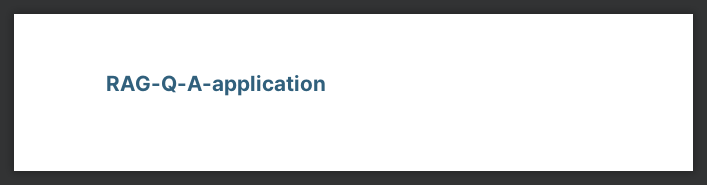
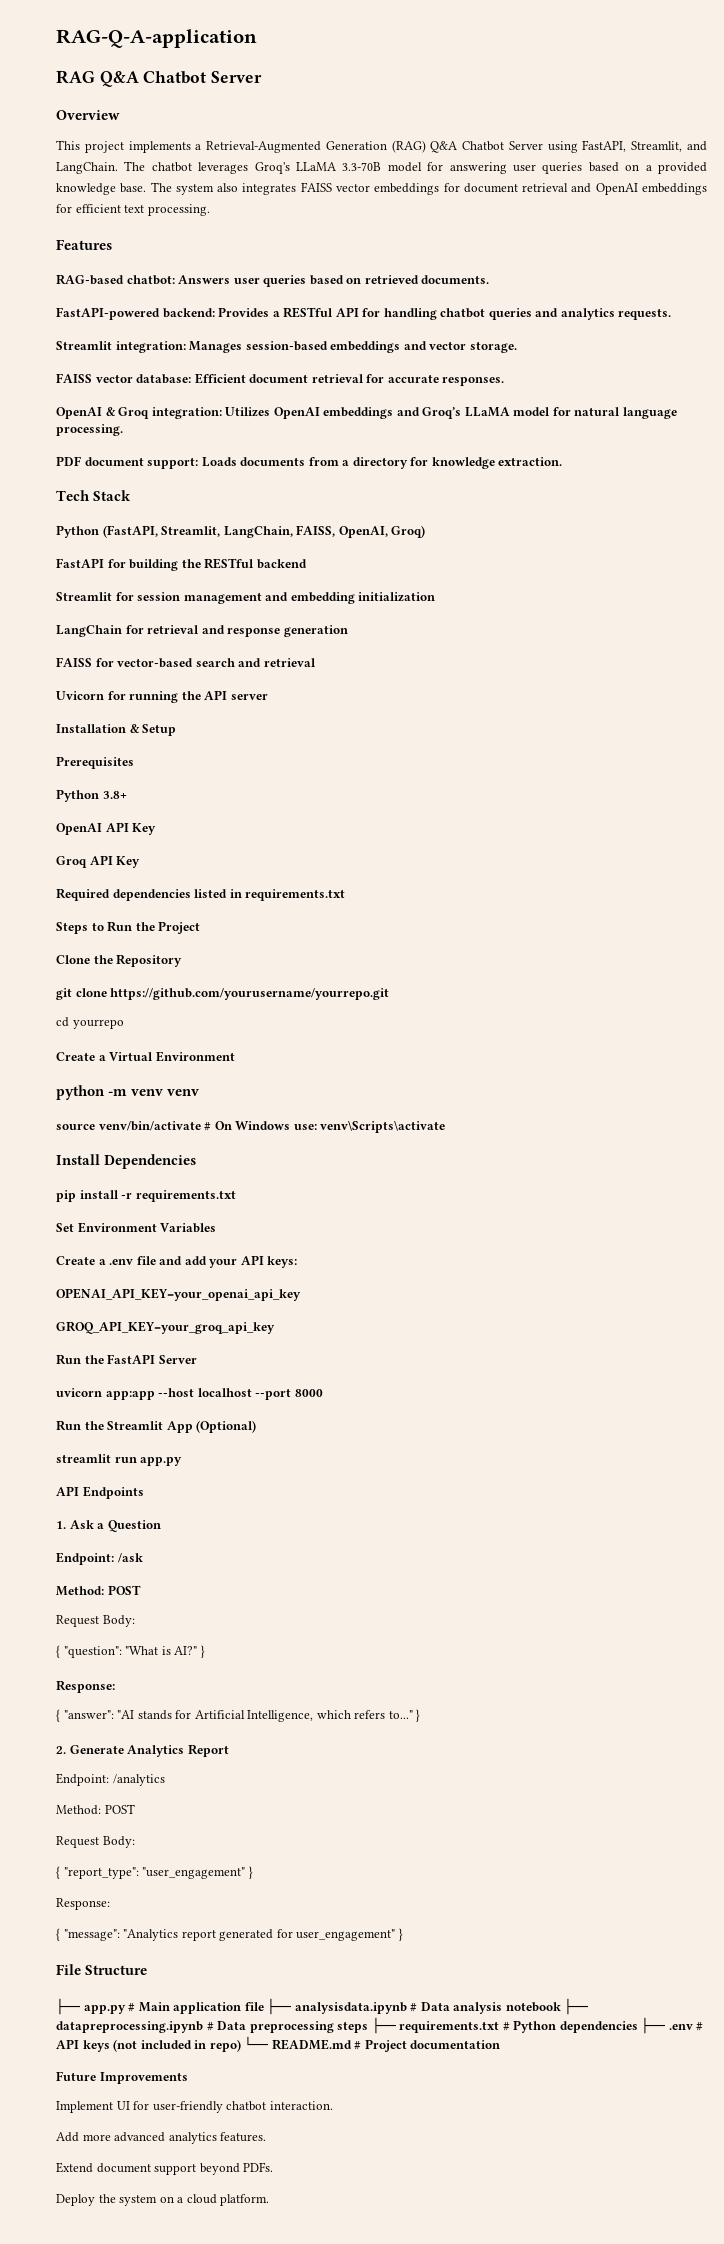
+ RAG Q&A Chatbot Server
+ Overview
+ This project implements a Retrieval-Augmented Generation (RAG) Q&A Chatbot Server using FastAPI, Streamlit, and LangChain. The chatbot leverages Groq's LLaMA 3.3-70B model for answering user queries based on a provided knowledge base. The system also integrates FAISS vector embeddings for document retrieval and OpenAI embeddings for efficient text processing.
+ Features
+ RAG-based chatbot: Answers user queries based on retrieved documents.
+ FastAPI-powered backend: Provides a RESTful API for handling chatbot queries and analytics requests.
+ Streamlit integration: Manages session-based embeddings and vector storage.
+ FAISS vector database: Efficient document retrieval for accurate responses.
+ OpenAI & Groq integration: Utilizes OpenAI embeddings and Groq’s LLaMA model for natural language processing.
+ PDF document support: Loads documents from a directory for knowledge extraction.
+ Tech Stack
+ Python (FastAPI, Streamlit, LangChain, FAISS, OpenAI, Groq)
+ FastAPI for building the RESTful backend
+ Streamlit for session management and embedding initialization
+ LangChain for retrieval and response generation
+ FAISS for vector-based search and retrieval
+ Uvicorn for running the API server
+ Installation & Setup
+ Prerequisites
+ Python 3.8+
+ OpenAI API Key
+ Groq API Key
+ Required dependencies listed in requirements.txt
+ Steps to Run the Project
+ Clone the Repository
+ git clone https://github.com/yourusername/yourrepo.git
+ cd yourrepo
+ Create a Virtual Environment
+ python -m venv venv
+ source venv/bin/activate # On Windows use: venv\Scripts\activate
+ Install Dependencies
+ pip install -r requirements.txt
+ Set Environment Variables
+ Create a .env file and add your API keys:
+ OPENAI_API_KEY=your_openai_api_key
+ GROQ_API_KEY=your_groq_api_key
+ Run the FastAPI Server
+ uvicorn app:app --host localhost --port 8000
+ Run the Streamlit App (Optional)
+ streamlit run app.py
+ API Endpoints
+ 1. Ask a Question
+ Endpoint: /ask
+ Method: POST
+ Request Body:
+ { "question": "What is AI?" }
+ Response:
+ { "answer": "AI stands for Artificial Intelligence, which refers to..." }
+ 2. Generate Analytics Report
+ Endpoint: /analytics
+ Method: POST
+ Request Body:
+ { "report_type": "user_engagement" }
+ Response:
+ { "message": "Analytics report generated for user_engagement" }
+ File Structure
+ ├── app.py # Main application file ├── analysisdata.ipynb # Data analysis notebook ├── datapreprocessing.ipynb # Data preprocessing steps ├── requirements.txt # Python dependencies ├── .env # API keys (not included in repo) └── README.md # Project documentation
+ Future Improvements
+ Implement UI for user-friendly chatbot interaction.
+ Add more advanced analytics features.
+ Extend document support beyond PDFs.
+ Deploy the system on a cloud platform.

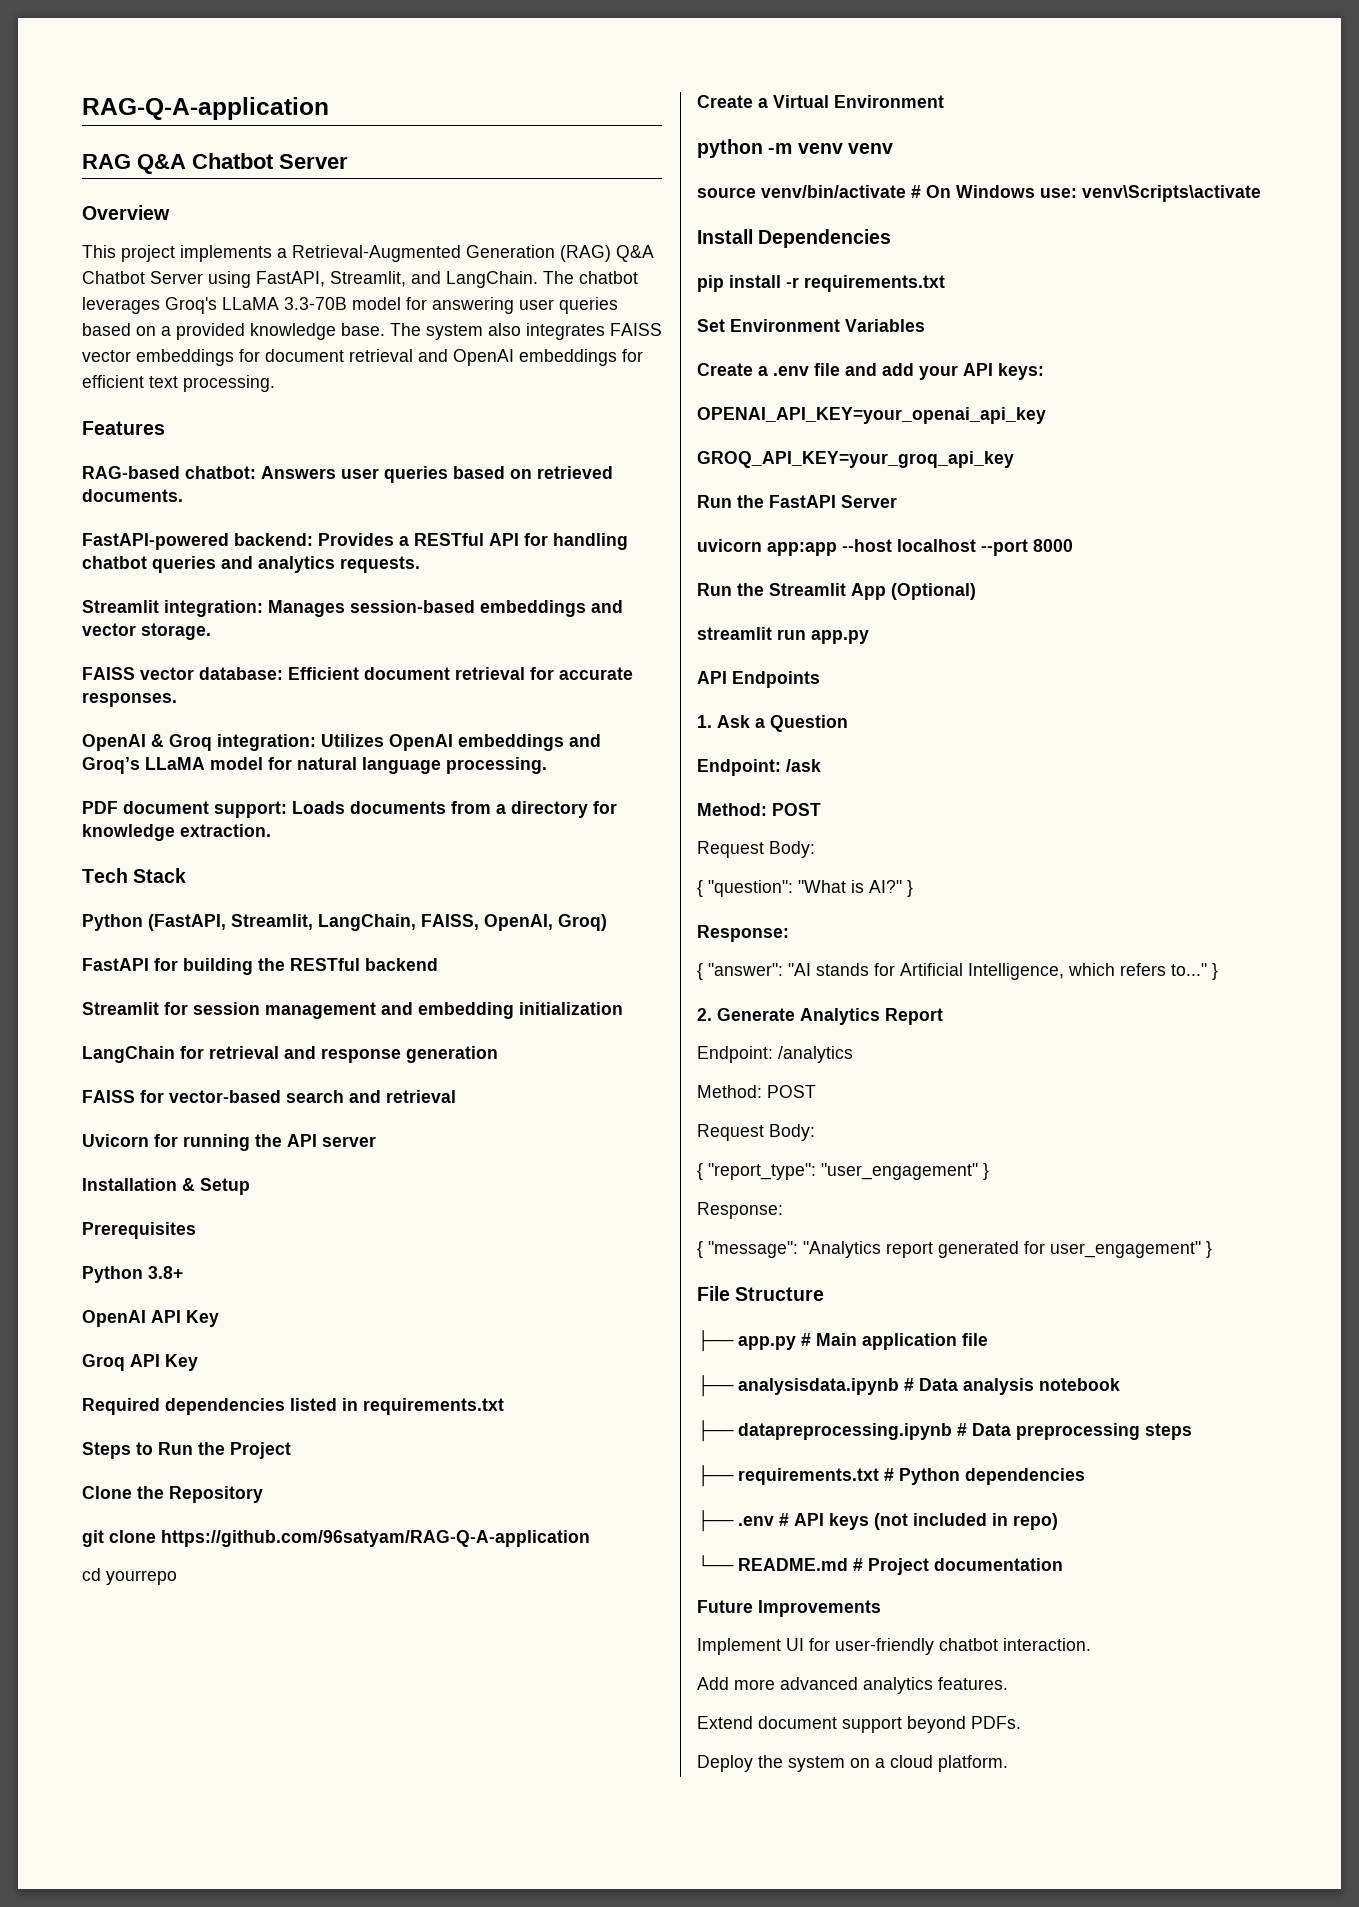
- git clone https://github.com/yourusername/yourrepo.git
+ git clone https://github.com/96satyam/RAG-Q-A-application
- ├── app.py # Main application file ├── analysisdata.ipynb # Data analysis notebook ├── datapreprocessing.ipynb # Data preprocessing steps ├── requirements.txt # Python dependencies ├── .env # API keys (not included in repo) └── README.md # Project documentation
+ ├── app.py # Main application file
+ ├── analysisdata.ipynb # Data analysis notebook
+ ├── datapreprocessing.ipynb # Data preprocessing steps
+ ├── requirements.txt # Python dependencies
+ ├── .env # API keys (not included in repo)
+ └── README.md # Project documentation

